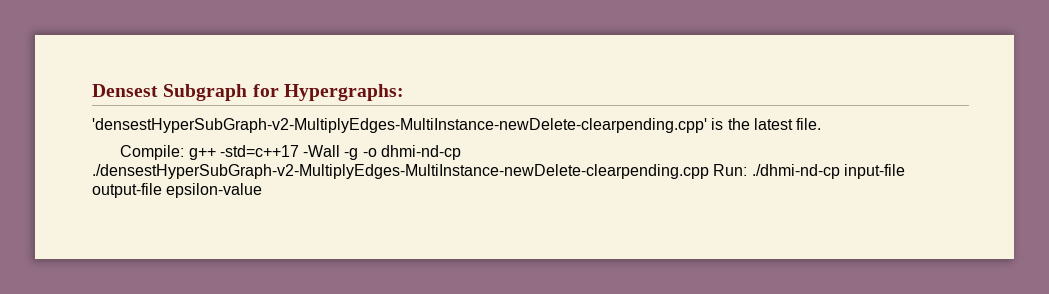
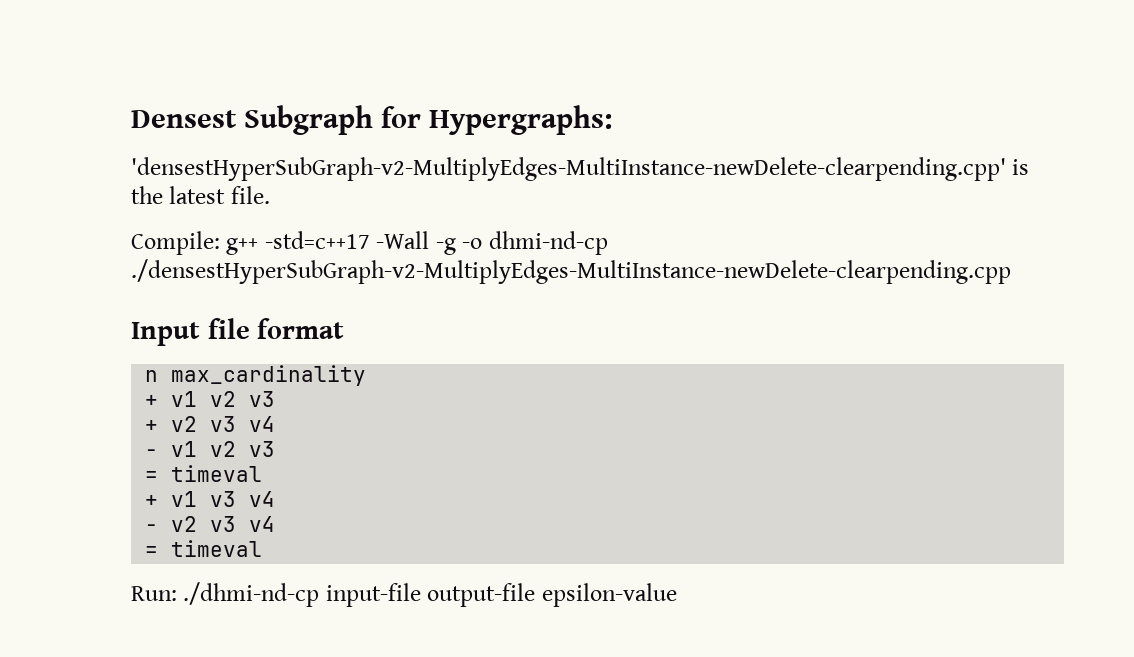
- Compile: g++ -std=c++17 -Wall -g -o dhmi-nd-cp ./densestHyperSubGraph-v2-MultiplyEdges-MultiInstance-newDelete-clearpending.cpp Run: ./dhmi-nd-cp input-file output-file epsilon-value
+ Compile: g++ -std=c++17 -Wall -g -o dhmi-nd-cp ./densestHyperSubGraph-v2-MultiplyEdges-MultiInstance-newDelete-clearpending.cpp
+ Input file format
+ n max_cardinality
+ + v1 v2 v3
+ + v2 v3 v4
+ - v1 v2 v3
+ = timeval
+ + v1 v3 v4
+ - v2 v3 v4
+ = timeval
+ Run: ./dhmi-nd-cp input-file output-file epsilon-value

